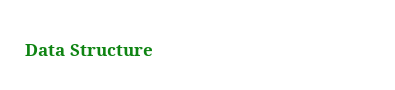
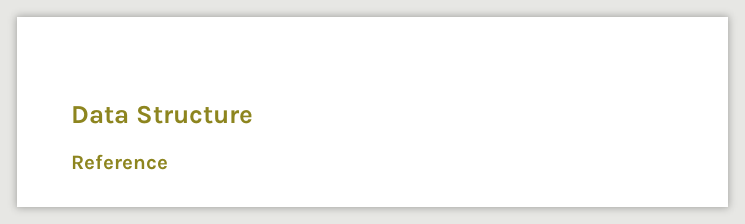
+ Reference

